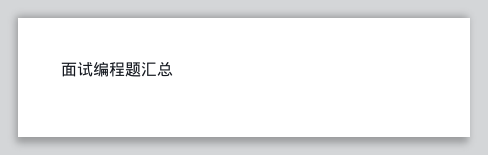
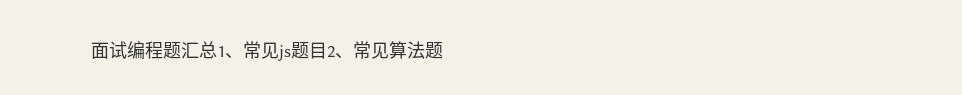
- 面试编程题汇总
+ 面试编程题汇总1、常见js题目2、常见算法题

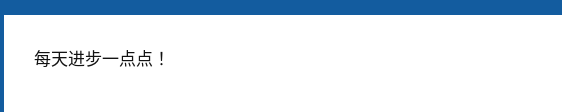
- 面试编程题汇总1、常见js题目2、常见算法题
+ 每天进步一点点！

